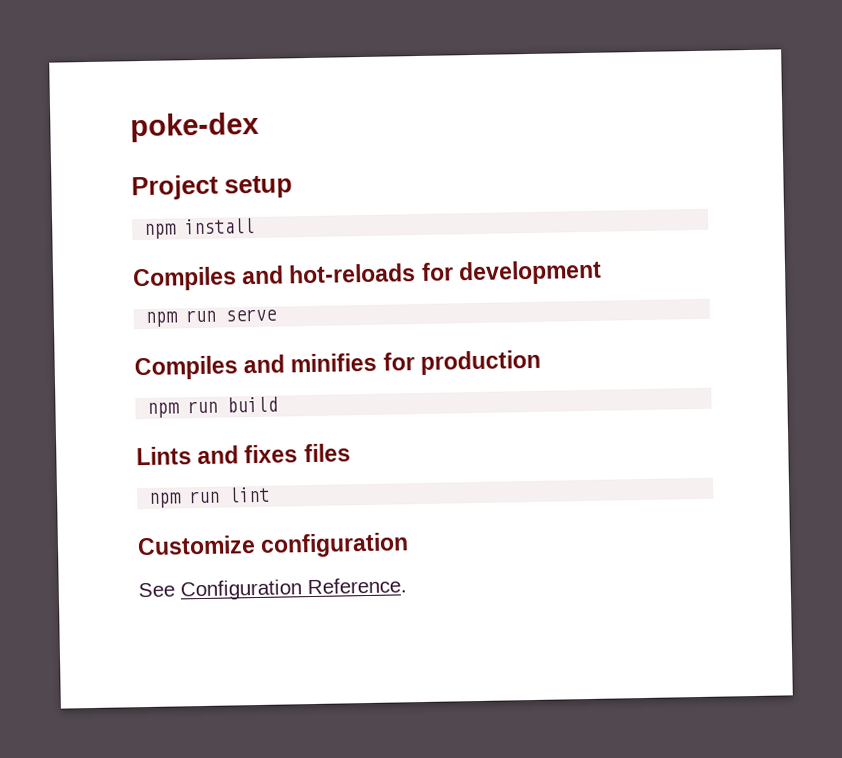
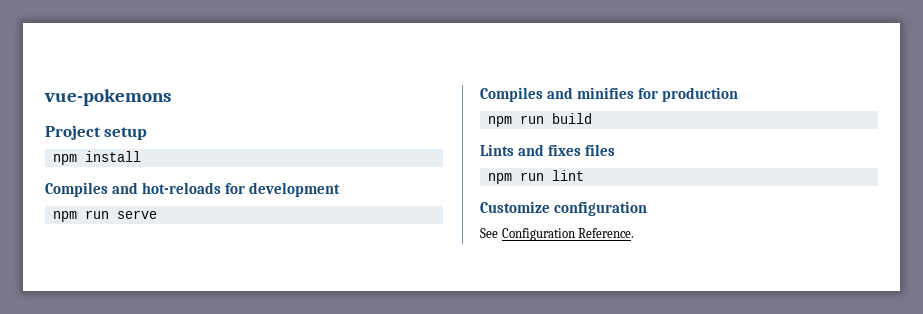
- poke-dex
+ vue-pokemons

